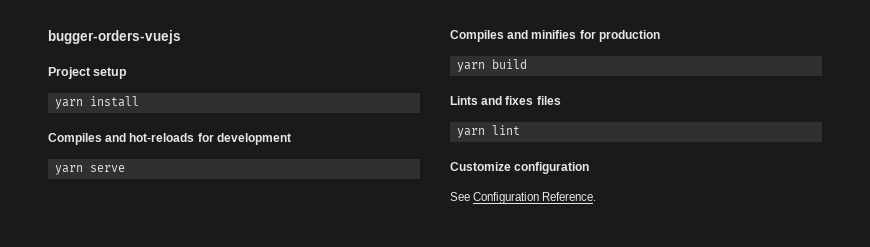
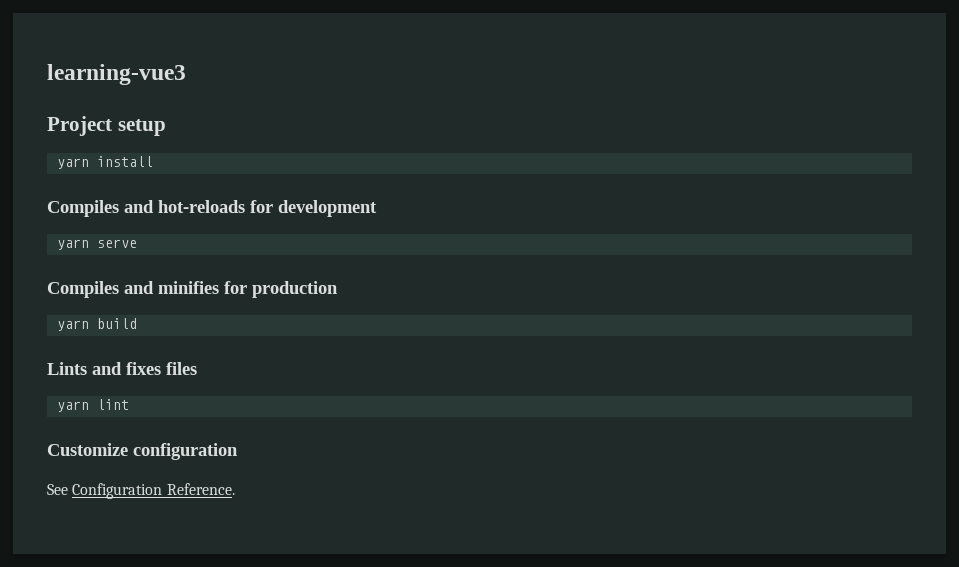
- bugger-orders-vuejs
+ learning-vue3

